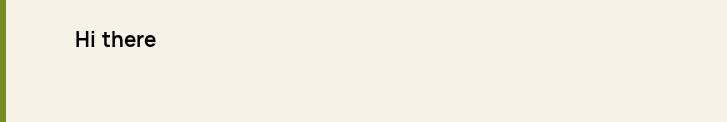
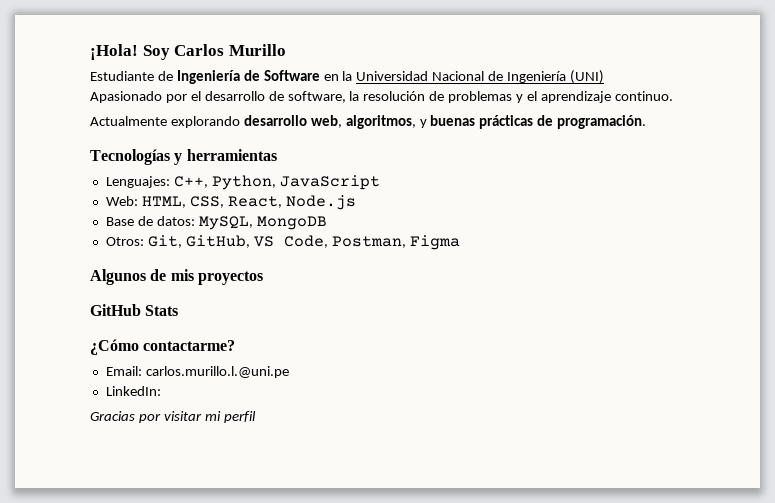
- Hi there
+ ¡Hola! Soy Carlos Murillo
+ Estudiante de Ingeniería de Software en la Universidad Nacional de Ingeniería (UNI)
+ Apasionado por el desarrollo de software, la resolución de problemas y el aprendizaje continuo.
+ Actualmente explorando desarrollo web, algoritmos, y buenas prácticas de programación.
+ Tecnologías y herramientas
+ Lenguajes: C++, Python, JavaScript
+ Web: HTML, CSS, React, Node.js
+ Base de datos: MySQL, MongoDB
+ Otros: Git, GitHub, VS Code, Postman, Figma
+ Algunos de mis proyectos
+ GitHub Stats
+ ¿Cómo contactarme?
+ Email: carlos.murillo.l.@uni.pe
+ LinkedIn:
+ Gracias por visitar mi perfil

